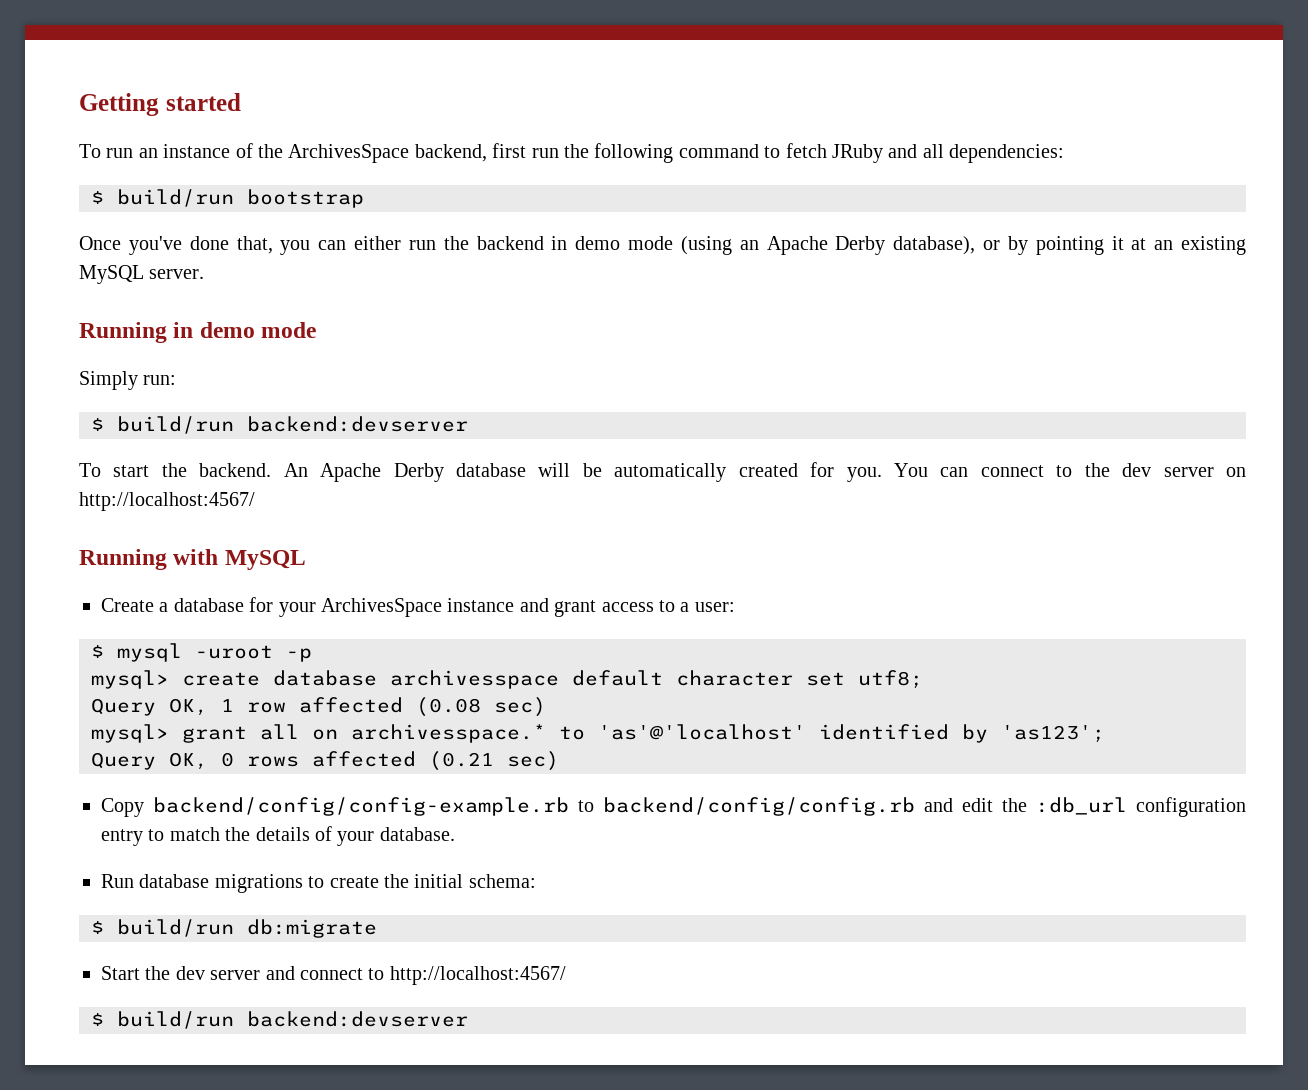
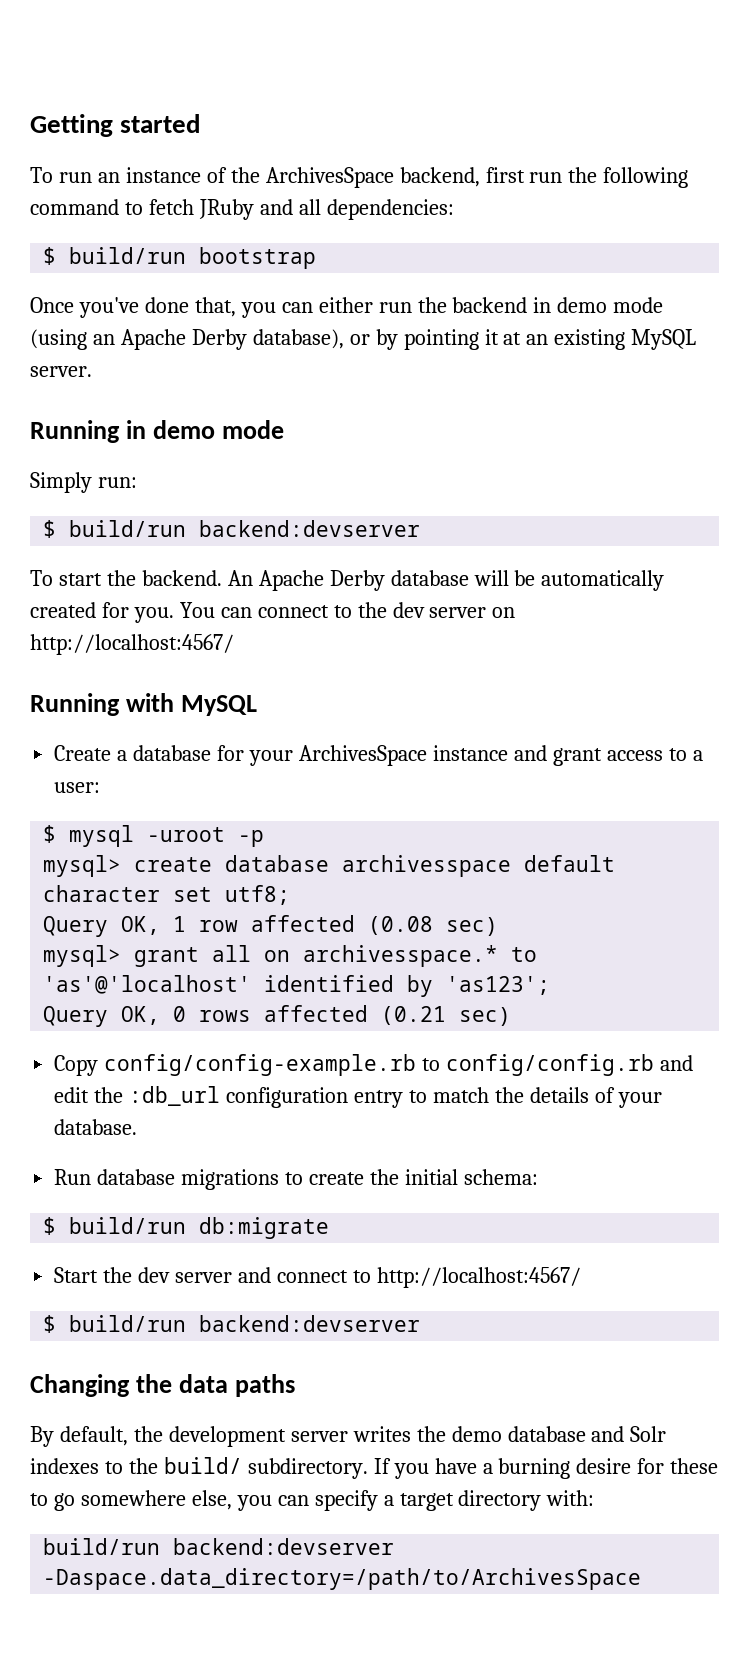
- Copy backend/config/config-example.rb to backend/config/config.rb and edit the :db_url configuration entry to match the details of your database.
+ Copy config/config-example.rb to config/config.rb and edit the :db_url configuration entry to match the details of your database.
+ Changing the data paths
+ By default, the development server writes the demo database and Solr indexes to the build/ subdirectory. If you have a burning desire for these to go somewhere else, you can specify a target directory with:
+ build/run backend:devserver -Daspace.data_directory=/path/to/ArchivesSpace

